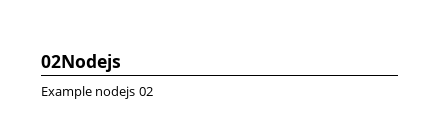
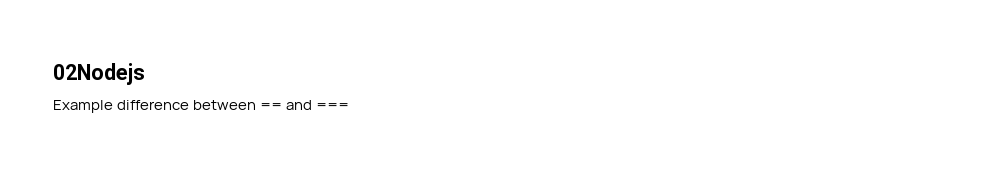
- Example nodejs 02
+ Example difference between == and ===

